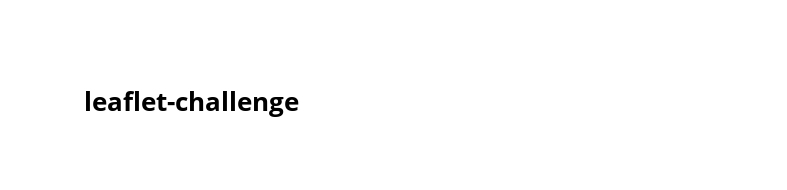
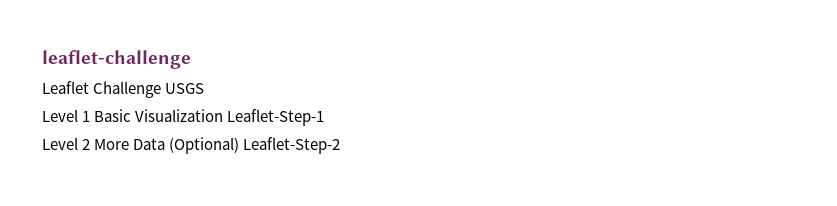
+ Leaflet Challenge USGS
+ Level 1 Basic Visualization Leaflet-Step-1
+ Level 2 More Data (Optional) Leaflet-Step-2

